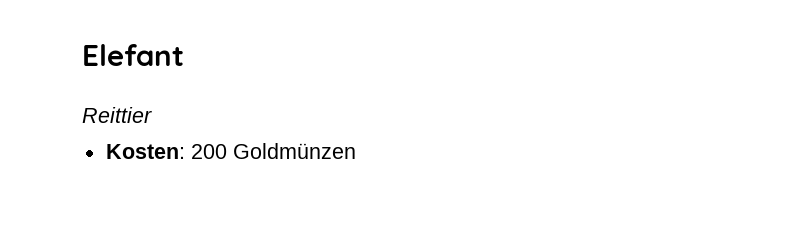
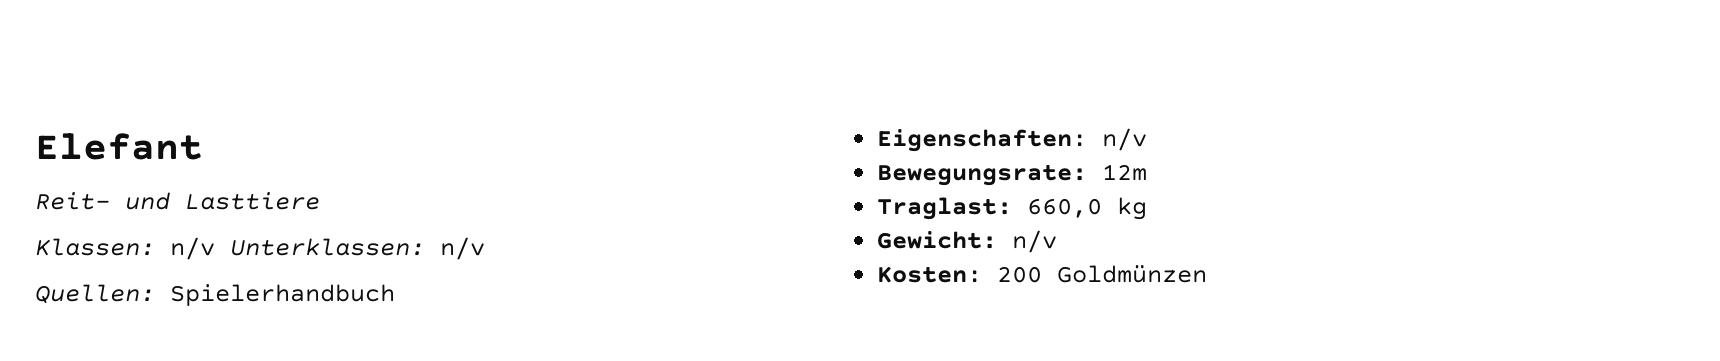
- Reittier
+ Reit- und Lasttiere
+ Klassen: n/v Unterklassen: n/v
+ Quellen: Spielerhandbuch
+ Eigenschaften: n/v
+ Bewegungsrate: 12m
+ Traglast: 660,0 kg
+ Gewicht: n/v

